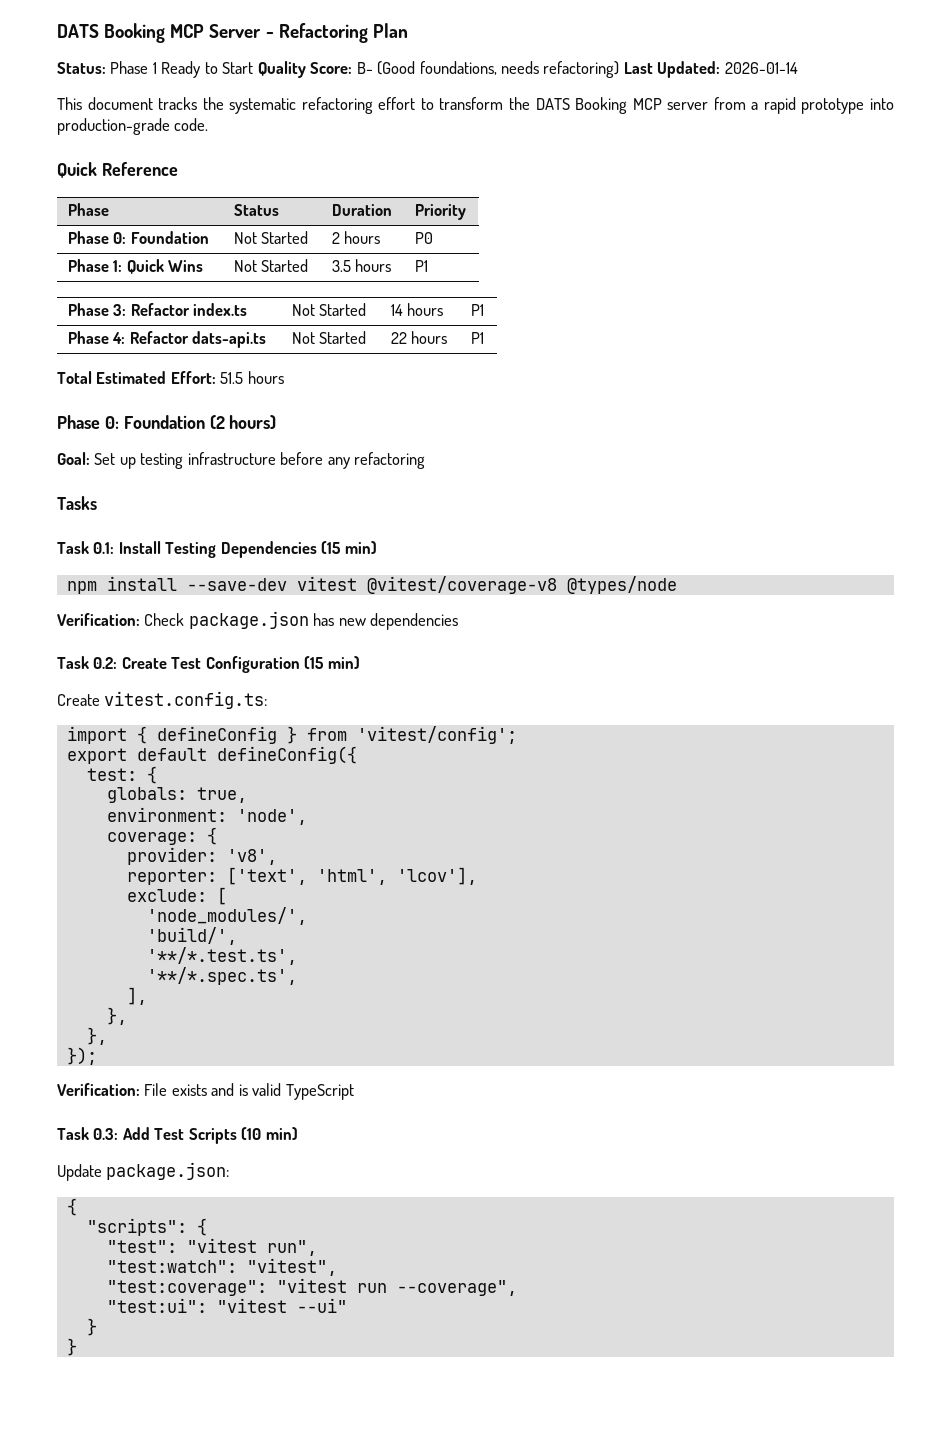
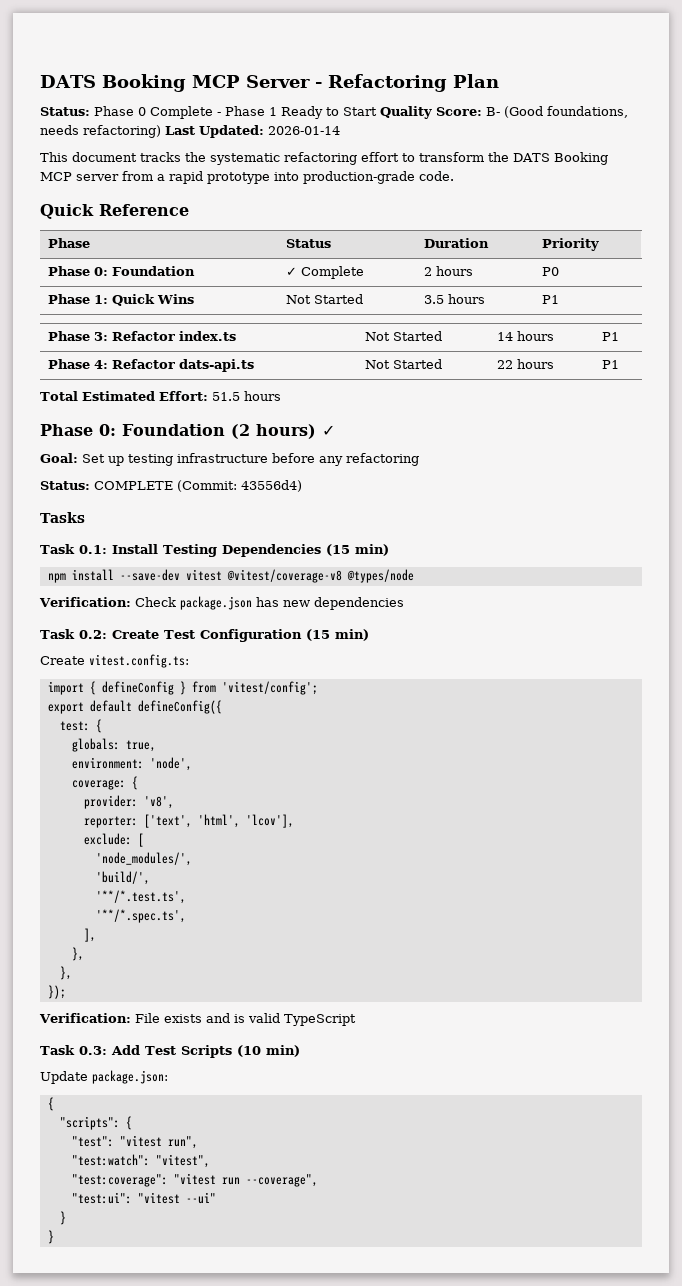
- Status: Phase 1 Ready to Start Quality Score: B- (Good foundations, needs refactoring) Last Updated: 2026-01-14
+ Status: Phase 0 Complete - Phase 1 Ready to Start Quality Score: B- (Good foundations, needs refactoring) Last Updated: 2026-01-14
- Phase 0: Foundation | Not Started | 2 hours | P0
+ Phase 0: Foundation | ✓ Complete | 2 hours | P0
- Phase 0: Foundation (2 hours)
+ Phase 0: Foundation (2 hours) ✓
+ Status: COMPLETE (Commit: 43556d4)

